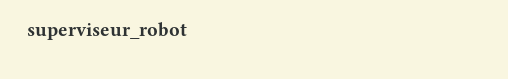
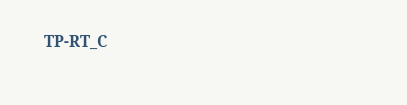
- superviseur_robot
+ TP-RT_C

